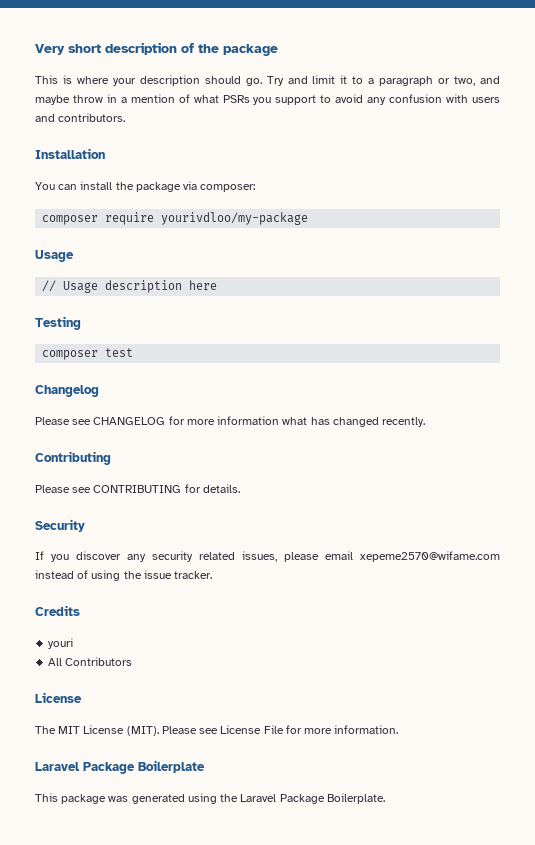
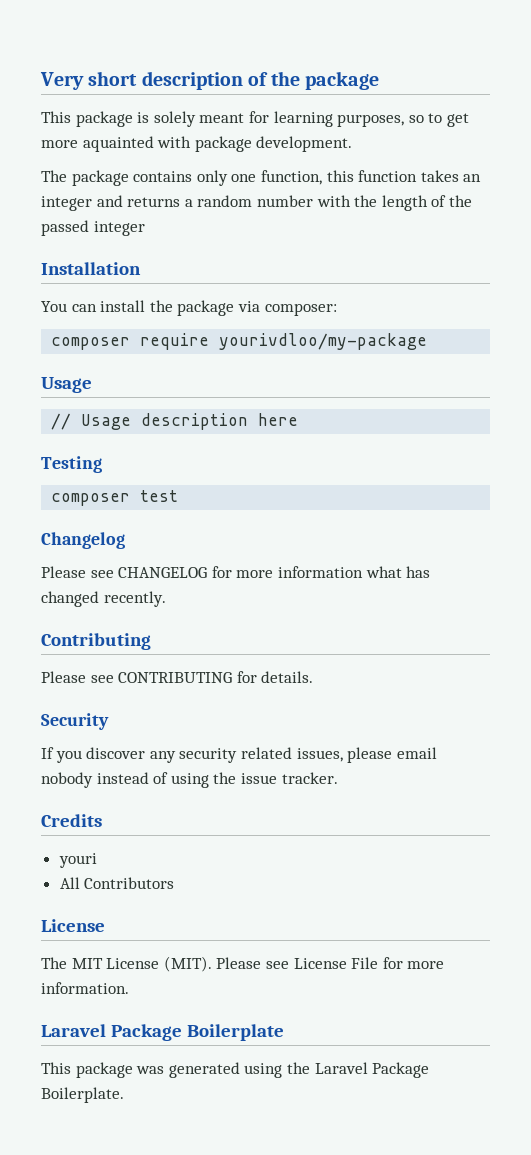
- This is where your description should go. Try and limit it to a paragraph or two, and maybe throw in a mention of what PSRs you support to avoid any confusion with users and contributors.
+ This package is solely meant for learning purposes, so to get more aquainted with package development.
+ The package contains only one function, this function takes an integer and returns a random number with the length of the passed integer
- If you discover any security related issues, please email xepeme2570@wifame.com instead of using the issue tracker.
+ If you discover any security related issues, please email nobody instead of using the issue tracker.

